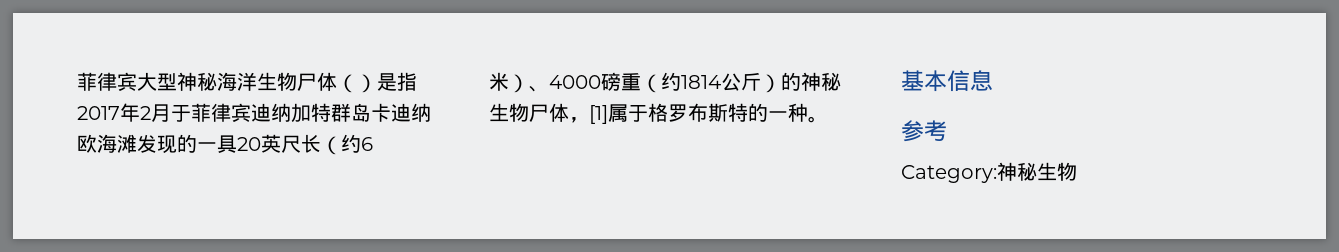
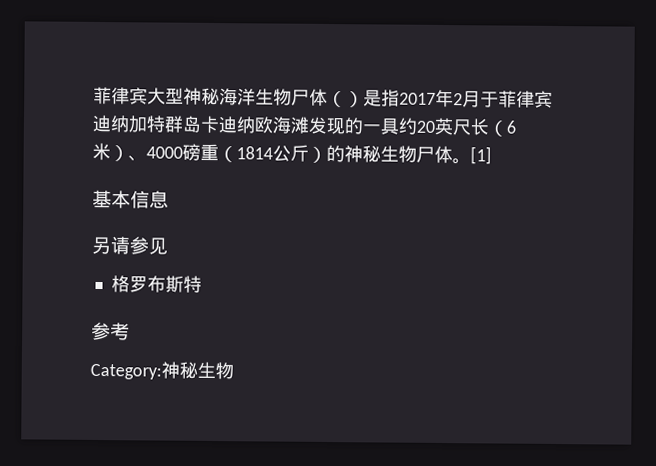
- 菲律宾大型神秘海洋生物尸体（）是指2017年2月于菲律宾迪纳加特群岛卡迪纳欧海滩发现的一具20英尺长（约6米）、4000磅重（约1814公斤）的神秘生物尸体，[1]属于格罗布斯特的一种。
+ 菲律宾大型神秘海洋生物尸体（）是指2017年2月于菲律宾迪纳加特群岛卡迪纳欧海滩发现的一具约20英尺长（6米）、4000磅重（1814公斤）的神秘生物尸体。[1]
  基本信息
+ 另请参见
+ 格罗布斯特

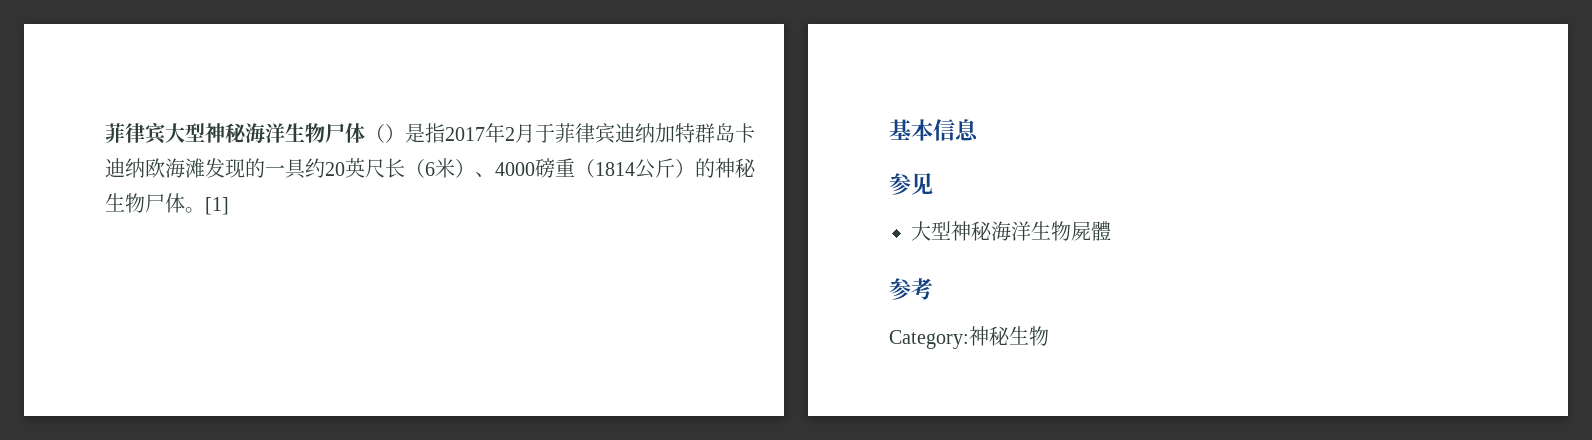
- 另请参见
+ 参见
- 格罗布斯特
+ 大型神秘海洋生物屍體

